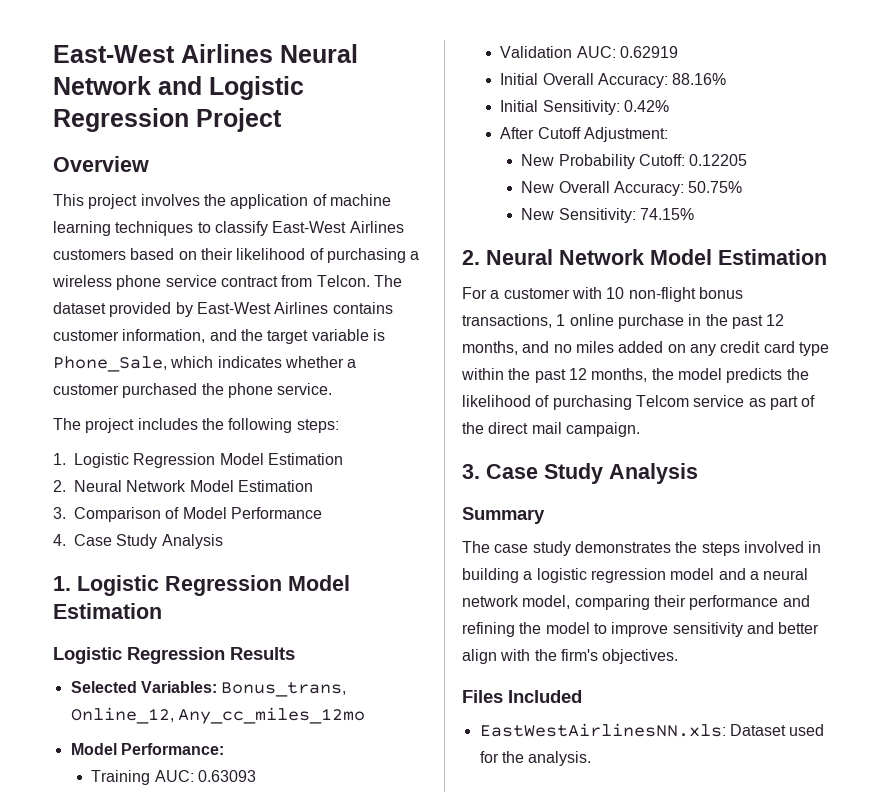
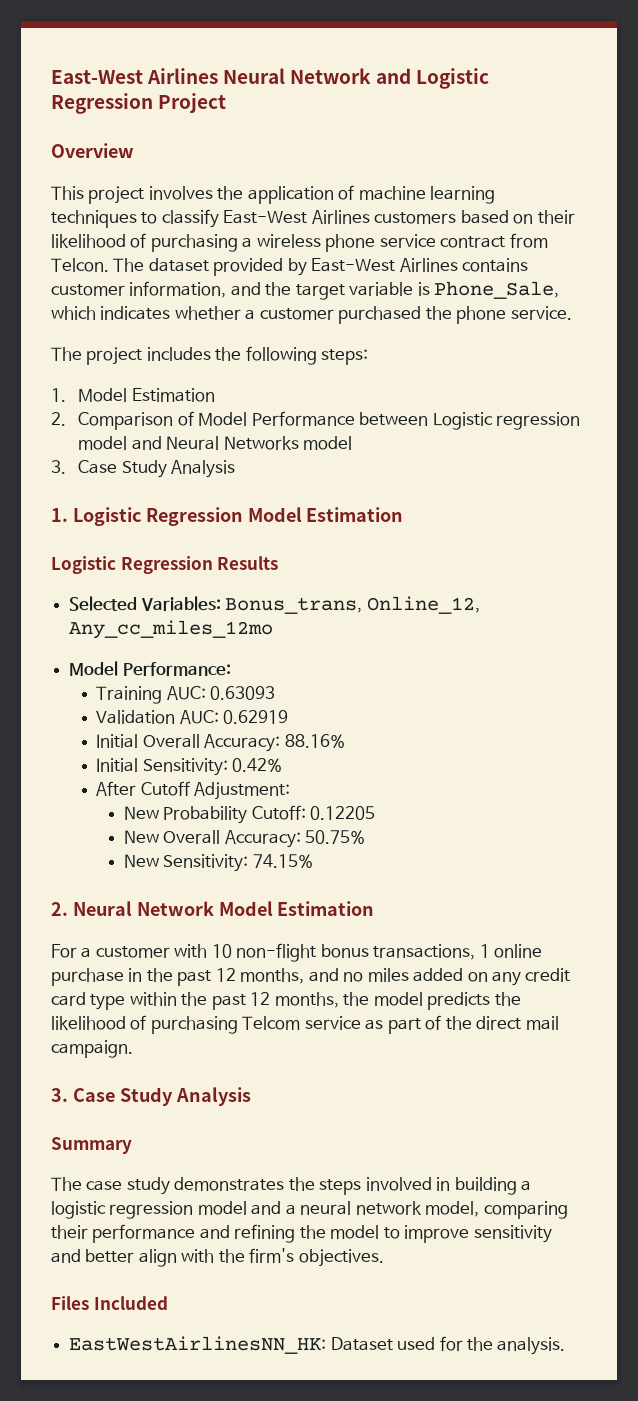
  The project includes the following steps:
- 1. Logistic Regression Model Estimation
- 2. Neural Network Model Estimation
- 3. Comparison of Model Performance
- 4. Case Study Analysis
+ 1. Model Estimation
+ 2. Comparison of Model Performance between Logistic regression model and Neural Networks model
+ 3. Case Study Analysis
- EastWestAirlinesNN.xls: Dataset used for the analysis.
+ EastWestAirlinesNN_HK: Dataset used for the analysis.

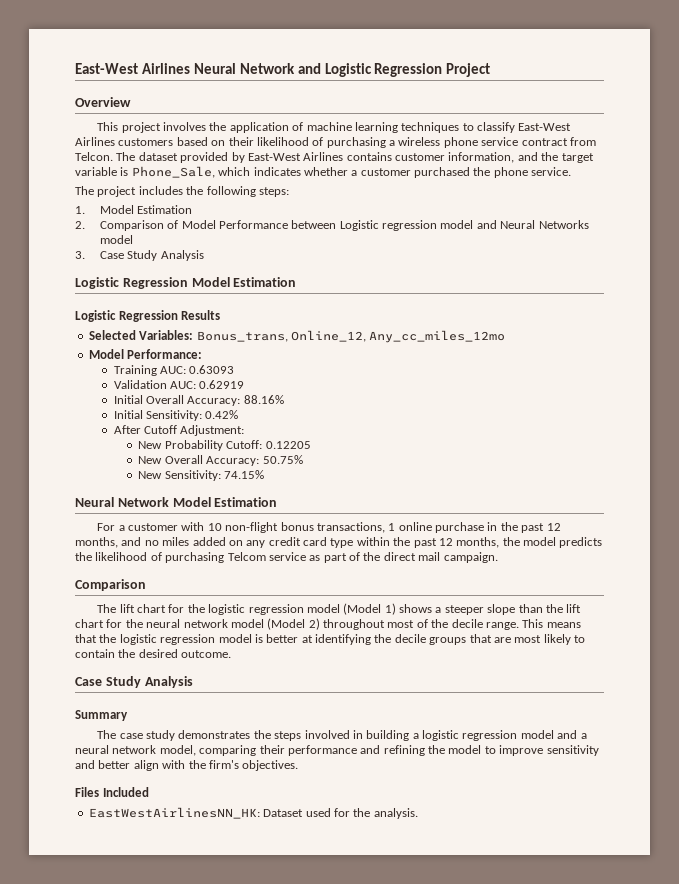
- 1. Logistic Regression Model Estimation
+ Logistic Regression Model Estimation
- 2. Neural Network Model Estimation
+ Neural Network Model Estimation
  For a customer with 10 non-flight bonus transactions, 1 online purchase in the past 12 months, and no miles added on any credit card type within the past 12 months, the model predicts the likelihood of purchasing Telcom service as part of the direct mail campaign.
- 3. Case Study Analysis
+ Comparison
+ The lift chart for the logistic regression model (Model 1) shows a steeper slope than the lift chart for the neural network model (Model 2) throughout most of the decile range. This means that the logistic regression model is better at identifying the decile groups that are most likely to contain the desired outcome.
+ Case Study Analysis

